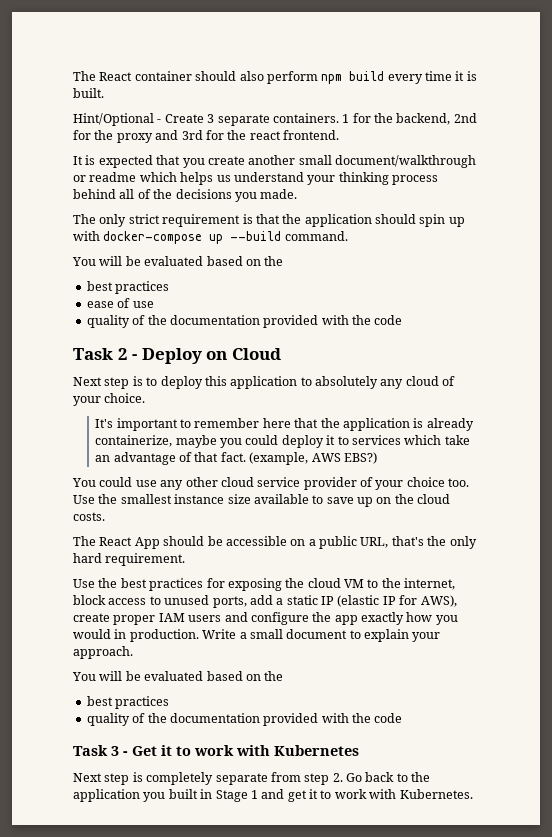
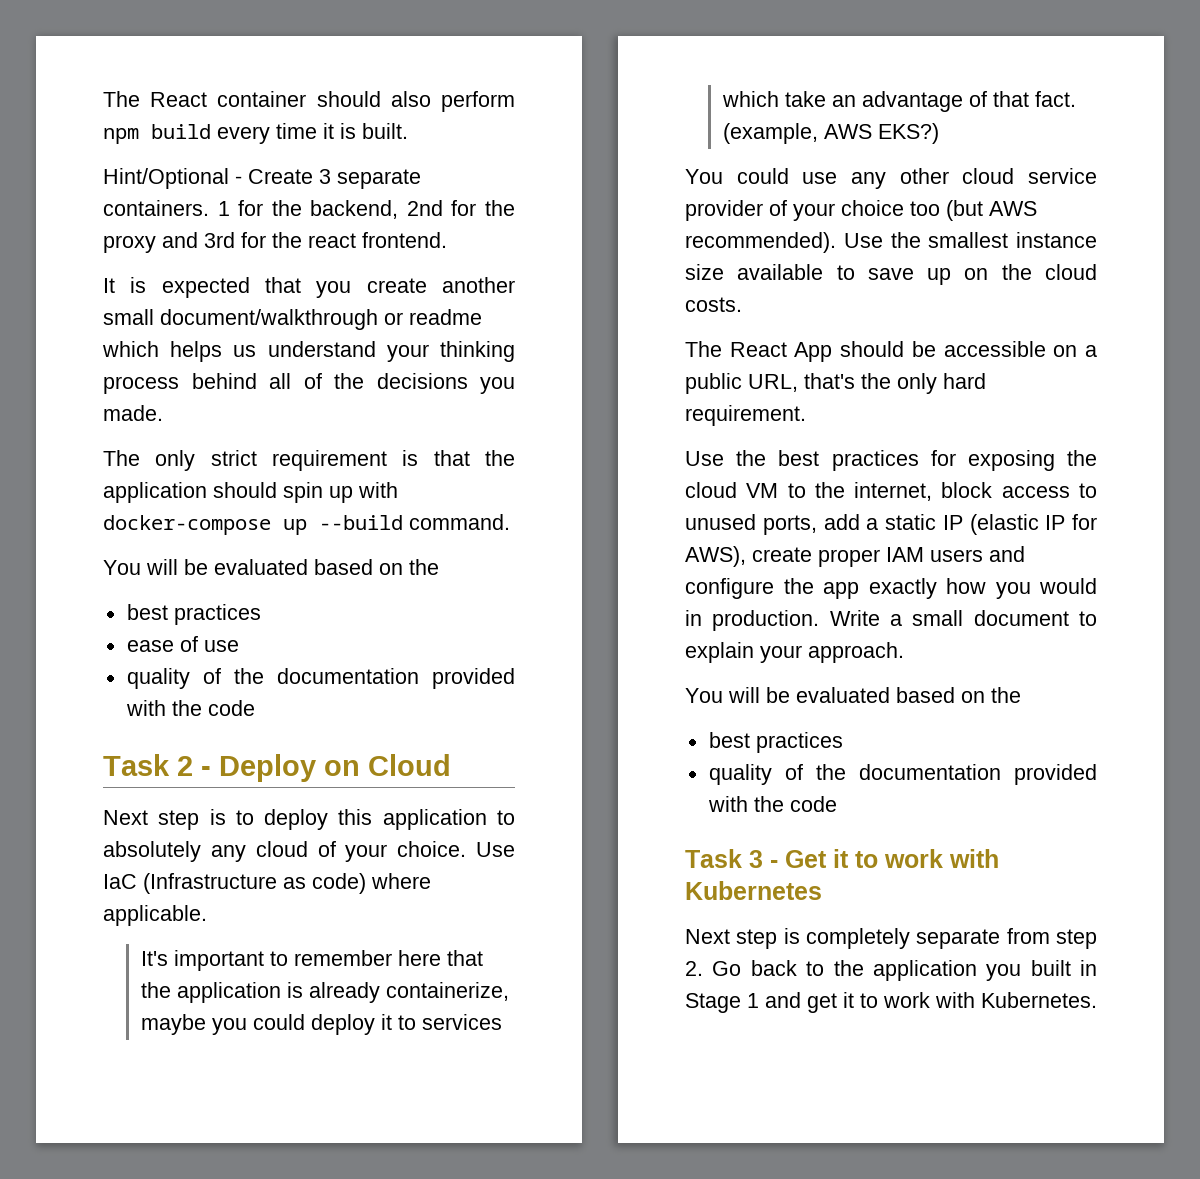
+ Use IaC (Infrastructure as code) where applicable.
- (example, AWS EBS?)
+ (example, AWS EKS?)
- You could use any other cloud service provider of your choice too.
+ You could use any other cloud service provider of your choice too (but AWS recommended).

